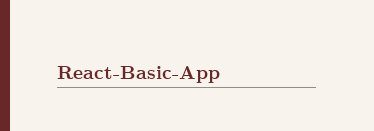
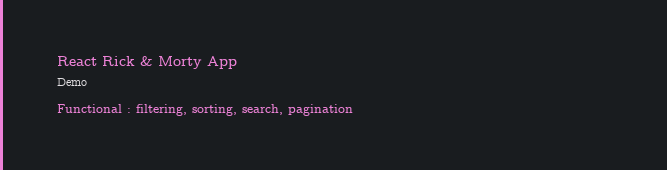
- React-Basic-App
+ React Rick & Morty App
+ Demo
+ Functional : filtering, sorting, search, pagination

